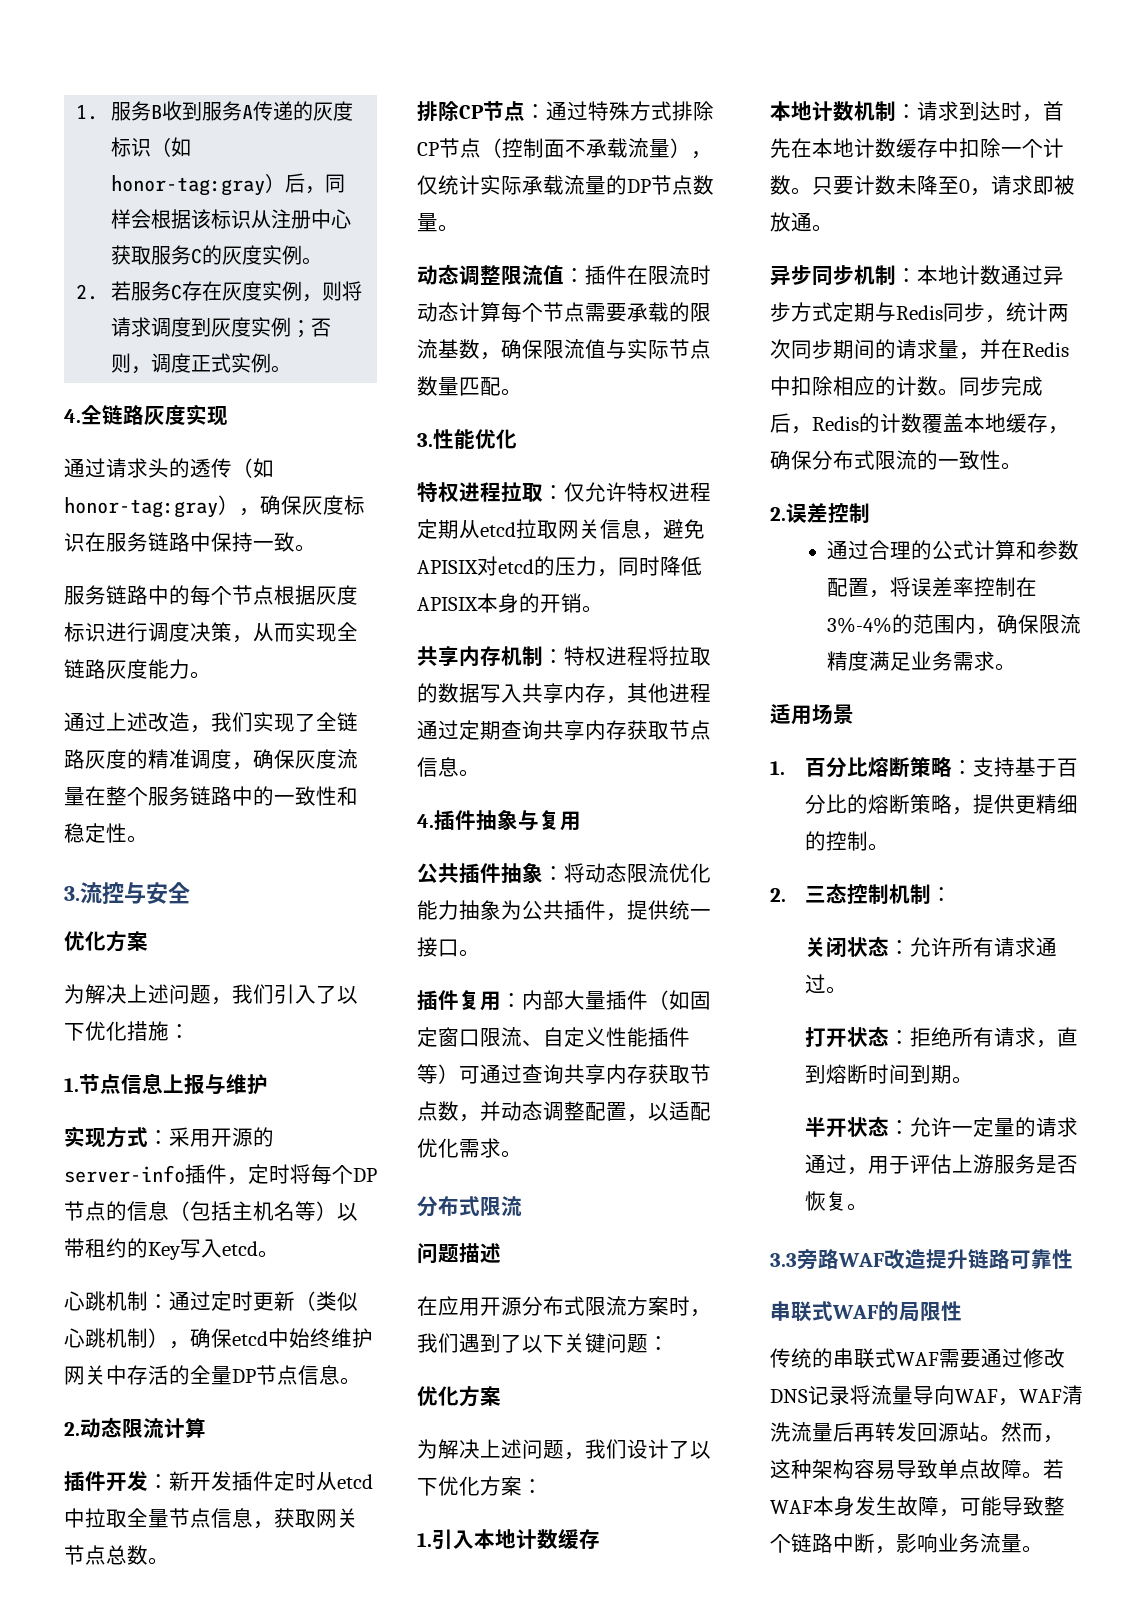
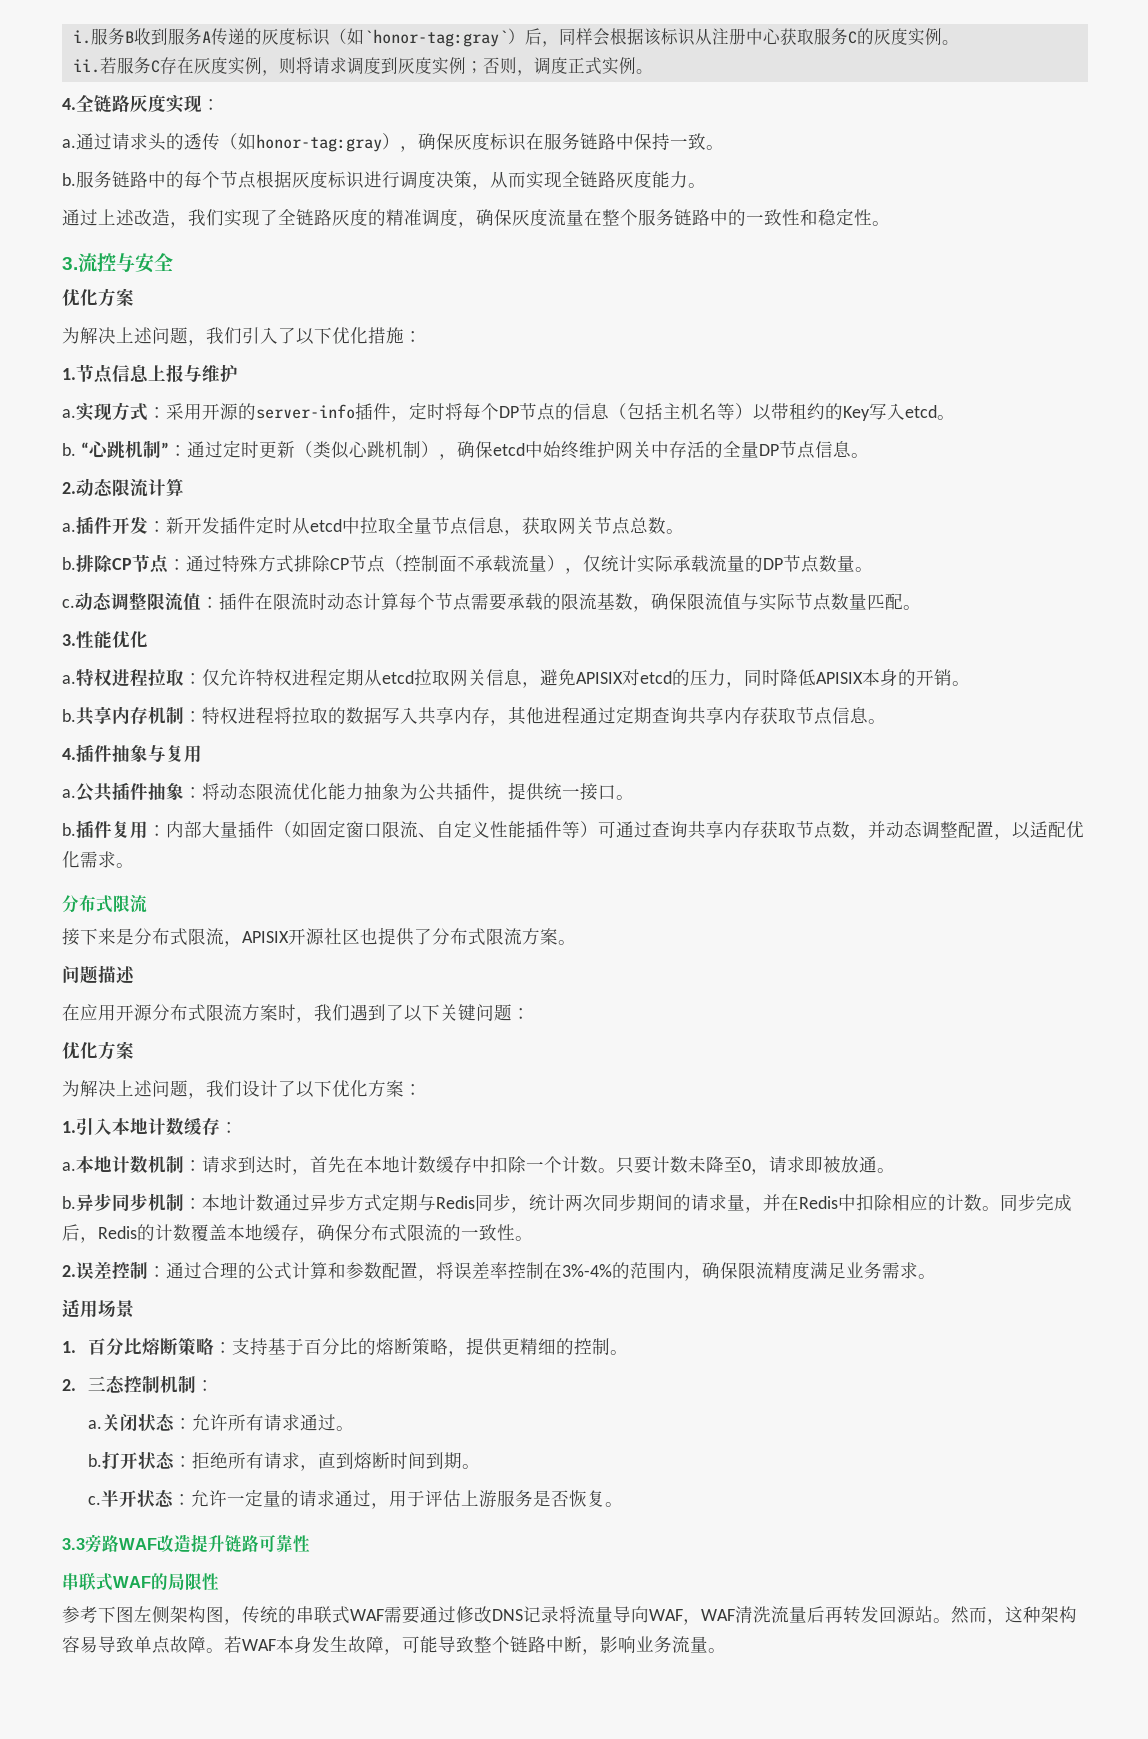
- 1.服务B收到服务A传递的灰度标识（如honor-tag:gray）后，同样会根据该标识从注册中心获取服务C的灰度实例。
+ i.服务B收到服务A传递的灰度标识（如`honor-tag:gray`）后，同样会根据该标识从注册中心获取服务C的灰度实例。
- 2.若服务C存在灰度实例，则将请求调度到灰度实例；否则，调度正式实例。
+ ii.若服务C存在灰度实例，则将请求调度到灰度实例；否则，调度正式实例。
- 4.全链路灰度实现
- 通过请求头的透传（如honor-tag:gray），确保灰度标识在服务链路中保持一致。
- 服务链路中的每个节点根据灰度标识进行调度决策，从而实现全链路灰度能力。
+ 4.全链路灰度实现：
+ a.通过请求头的透传（如honor-tag:gray），确保灰度标识在服务链路中保持一致。
+ b.服务链路中的每个节点根据灰度标识进行调度决策，从而实现全链路灰度能力。
  1.节点信息上报与维护
- 实现方式：采用开源的server-info插件，定时将每个DP节点的信息（包括主机名等）以带租约的Key写入etcd。
+ a.实现方式：采用开源的server-info插件，定时将每个DP节点的信息（包括主机名等）以带租约的Key写入etcd。
- 心跳机制：通过定时更新（类似心跳机制），确保etcd中始终维护网关中存活的全量DP节点信息。
+ b. “心跳机制”：通过定时更新（类似心跳机制），确保etcd中始终维护网关中存活的全量DP节点信息。
  2.动态限流计算
- 插件开发：新开发插件定时从etcd中拉取全量节点信息，获取网关节点总数。
- 排除CP节点：通过特殊方式排除CP节点（控制面不承载流量），仅统计实际承载流量的DP节点数量。
- 动态调整限流值：插件在限流时动态计算每个节点需要承载的限流基数，确保限流值与实际节点数量匹配。
+ a.插件开发：新开发插件定时从etcd中拉取全量节点信息，获取网关节点总数。
+ b.排除CP节点：通过特殊方式排除CP节点（控制面不承载流量），仅统计实际承载流量的DP节点数量。
+ c.动态调整限流值：插件在限流时动态计算每个节点需要承载的限流基数，确保限流值与实际节点数量匹配。
  3.性能优化
- 特权进程拉取：仅允许特权进程定期从etcd拉取网关信息，避免APISIX对etcd的压力，同时降低APISIX本身的开销。
- 共享内存机制：特权进程将拉取的数据写入共享内存，其他进程通过定期查询共享内存获取节点信息。
+ a.特权进程拉取：仅允许特权进程定期从etcd拉取网关信息，避免APISIX对etcd的压力，同时降低APISIX本身的开销。
+ b.共享内存机制：特权进程将拉取的数据写入共享内存，其他进程通过定期查询共享内存获取节点信息。
  4.插件抽象与复用
- 公共插件抽象：将动态限流优化能力抽象为公共插件，提供统一接口。
- 插件复用：内部大量插件（如固定窗口限流、自定义性能插件等）可通过查询共享内存获取节点数，并动态调整配置，以适配优化需求。
+ a.公共插件抽象：将动态限流优化能力抽象为公共插件，提供统一接口。
+ b.插件复用：内部大量插件（如固定窗口限流、自定义性能插件等）可通过查询共享内存获取节点数，并动态调整配置，以适配优化需求。
+ 接下来是分布式限流，APISIX开源社区也提供了分布式限流方案。
- 1.引入本地计数缓存
- 本地计数机制：请求到达时，首先在本地计数缓存中扣除一个计数。
+ 1.引入本地计数缓存：
+ a.本地计数机制：请求到达时，首先在本地计数缓存中扣除一个计数。
  只要计数未降至0，请求即被放通。
- 异步同步机制：本地计数通过异步方式定期与Redis同步，统计两次同步期间的请求量，并在Redis中扣除相应的计数。
+ b.异步同步机制：本地计数通过异步方式定期与Redis同步，统计两次同步期间的请求量，并在Redis中扣除相应的计数。
- 2.误差控制
- 通过合理的公式计算和参数配置，将误差率控制在3%-4%的范围内，确保限流精度满足业务需求。
+ 2.误差控制：通过合理的公式计算和参数配置，将误差率控制在3%-4%的范围内，确保限流精度满足业务需求。
  2.三态控制机制：
- 关闭状态：允许所有请求通过。
- 打开状态：拒绝所有请求，直到熔断时间到期。
- 半开状态：允许一定量的请求通过，用于评估上游服务是否恢复。
+ a.关闭状态：允许所有请求通过。
+ b.打开状态：拒绝所有请求，直到熔断时间到期。
+ c.半开状态：允许一定量的请求通过，用于评估上游服务是否恢复。
- 传统的串联式WAF需要通过修改DNS记录将流量导向WAF，WAF清洗流量后再转发回源站。
+ 参考下图左侧架构图，传统的串联式WAF需要通过修改DNS记录将流量导向WAF，WAF清洗流量后再转发回源站。

